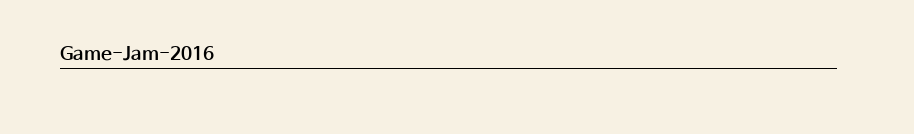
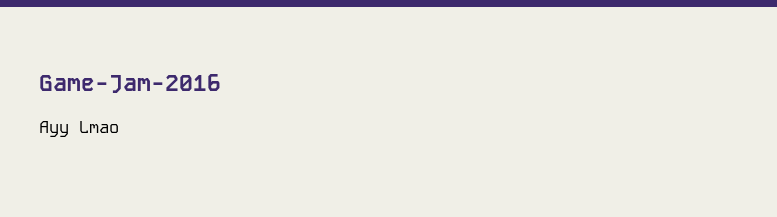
+ Ayy Lmao

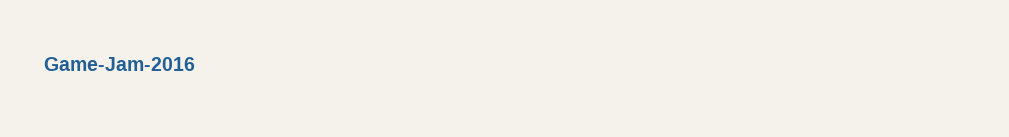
- Ayy Lmao

